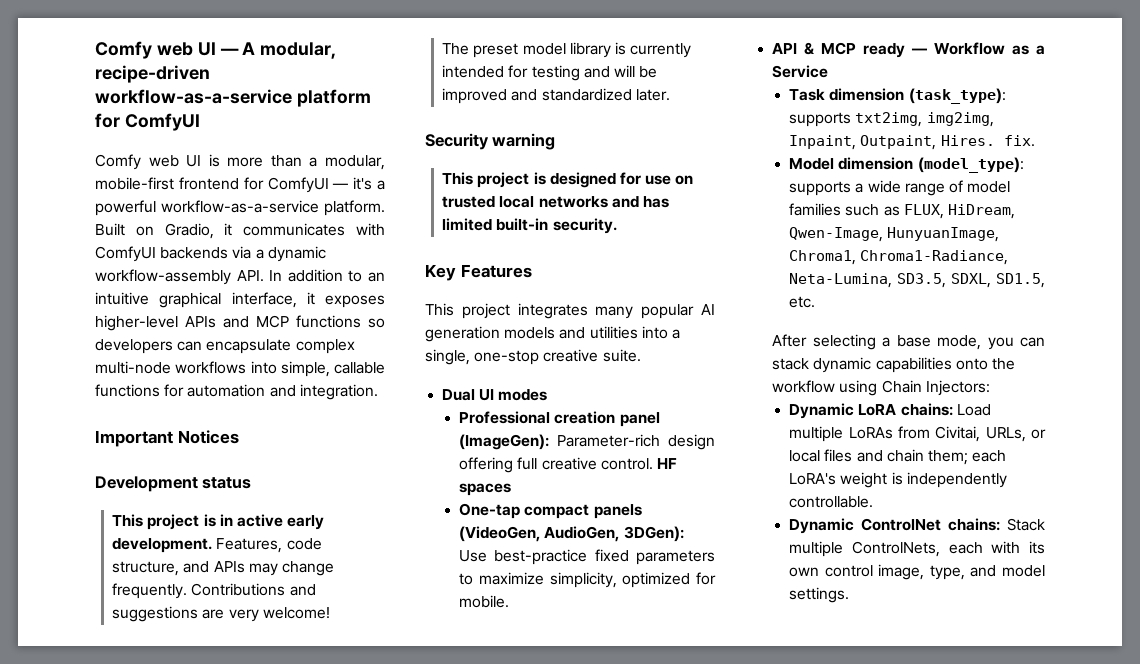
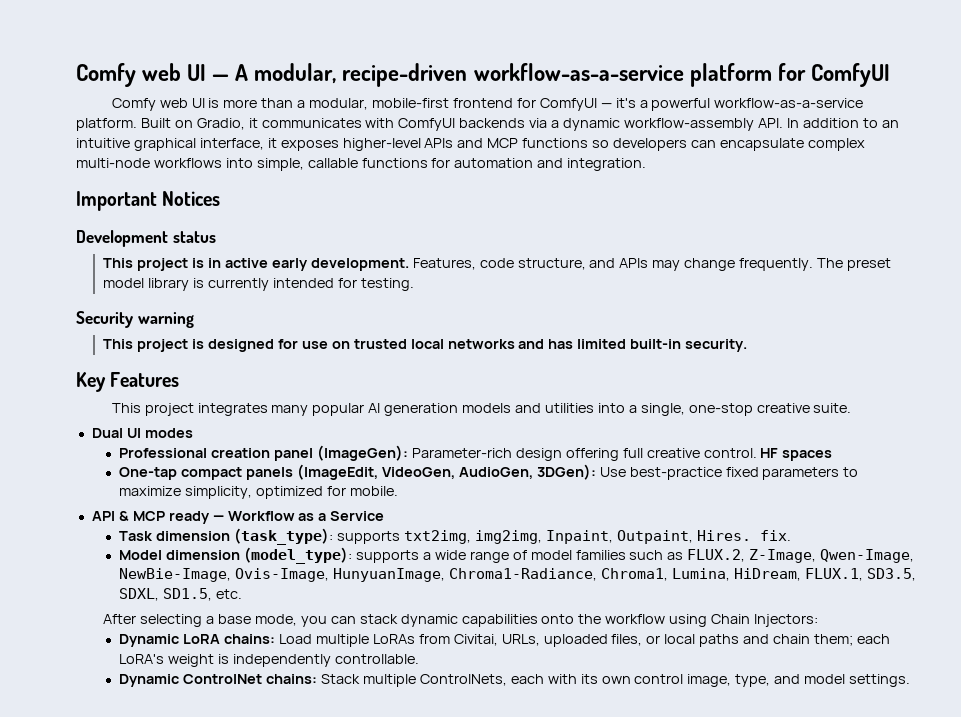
- Features, code structure, and APIs may change frequently. Contributions and suggestions are very welcome!
- The preset model library is currently intended for testing and will be improved and standardized later.
+ Features, code structure, and APIs may change frequently. The preset model library is currently intended for testing.
- One-tap compact panels (VideoGen, AudioGen, 3DGen): Use best-practice fixed parameters to maximize simplicity, optimized for mobile.
+ One-tap compact panels (ImageEdit, VideoGen, AudioGen, 3DGen): Use best-practice fixed parameters to maximize simplicity, optimized for mobile.
- Model dimension (model_type): supports a wide range of model families such as FLUX, HiDream, Qwen-Image, HunyuanImage, Chroma1, Chroma1-Radiance, Neta-Lumina, SD3.5, SDXL, SD1.5, etc.
+ Model dimension (model_type): supports a wide range of model families such as FLUX.2, Z-Image, Qwen-Image, NewBie-Image, Ovis-Image, HunyuanImage, Chroma1-Radiance, Chroma1, Lumina, HiDream, FLUX.1, SD3.5, SDXL, SD1.5, etc.
- Dynamic LoRA chains: Load multiple LoRAs from Civitai, URLs, or local files and chain them; each LoRA's weight is independently controllable.
+ Dynamic LoRA chains: Load multiple LoRAs from Civitai, URLs, uploaded files, or local paths and chain them; each LoRA's weight is independently controllable.

